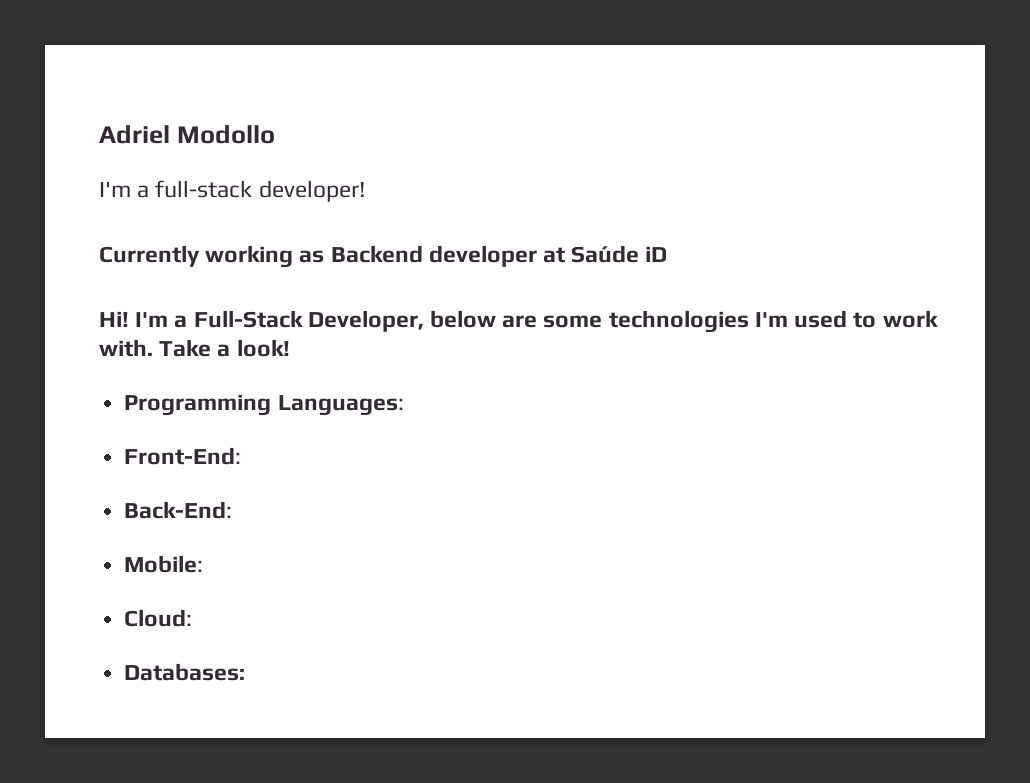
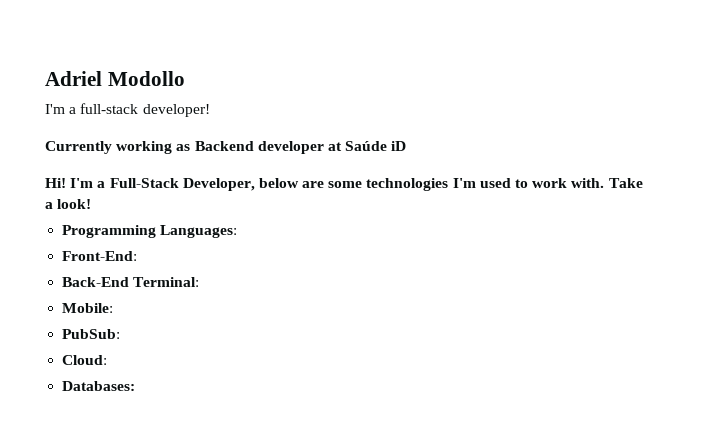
- Back-End:
+ Back-End Terminal:
+ PubSub:

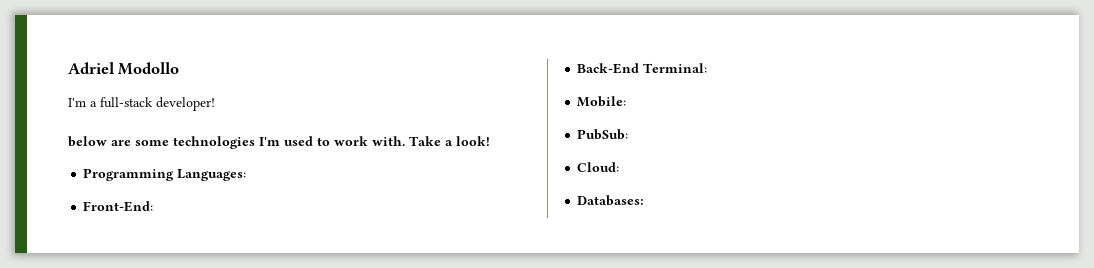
- Currently working as Backend developer at Saúde iD
- Hi! I'm a Full-Stack Developer, below are some technologies I'm used to work with.
+ below are some technologies I'm used to work with.

